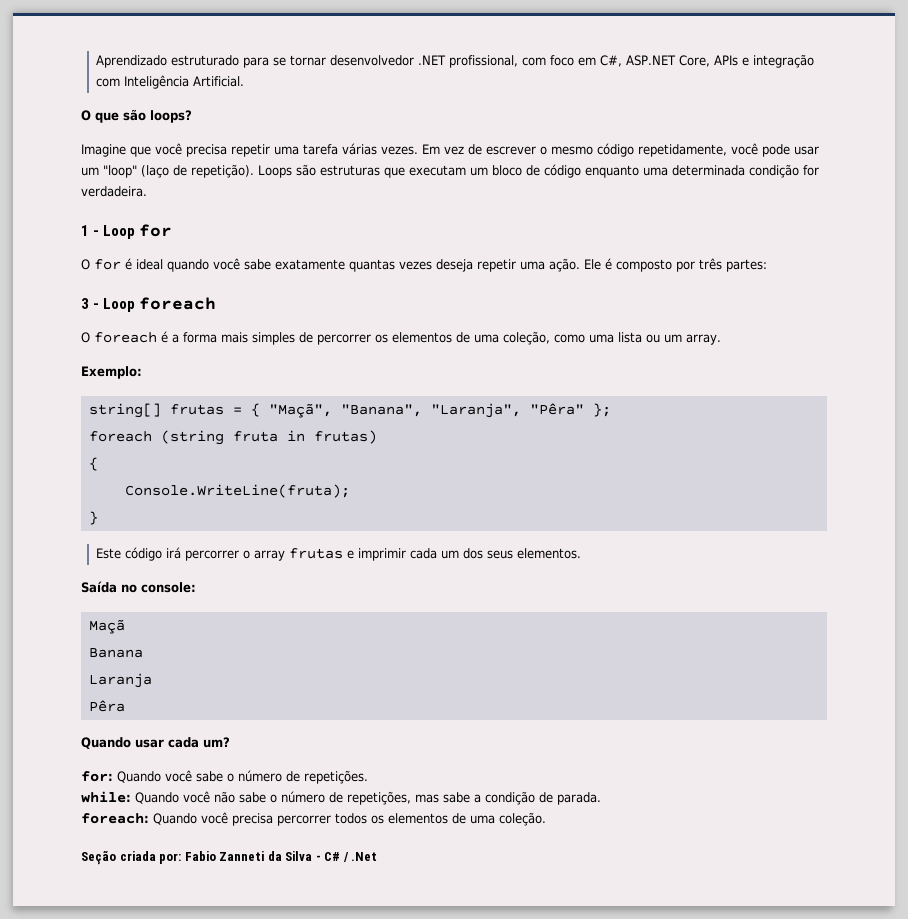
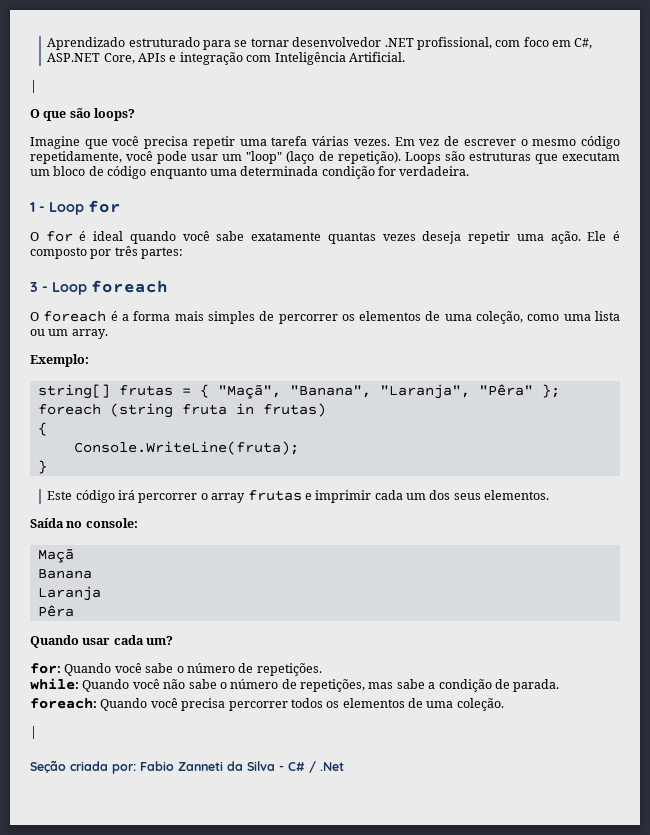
  Aprendizado estruturado para se tornar desenvolvedor .NET profissional, com foco em C#, ASP.NET Core, APIs e integração com Inteligência Artificial.
+ |
  foreach: Quando você precisa percorrer todos os elementos de uma coleção.
+ |

